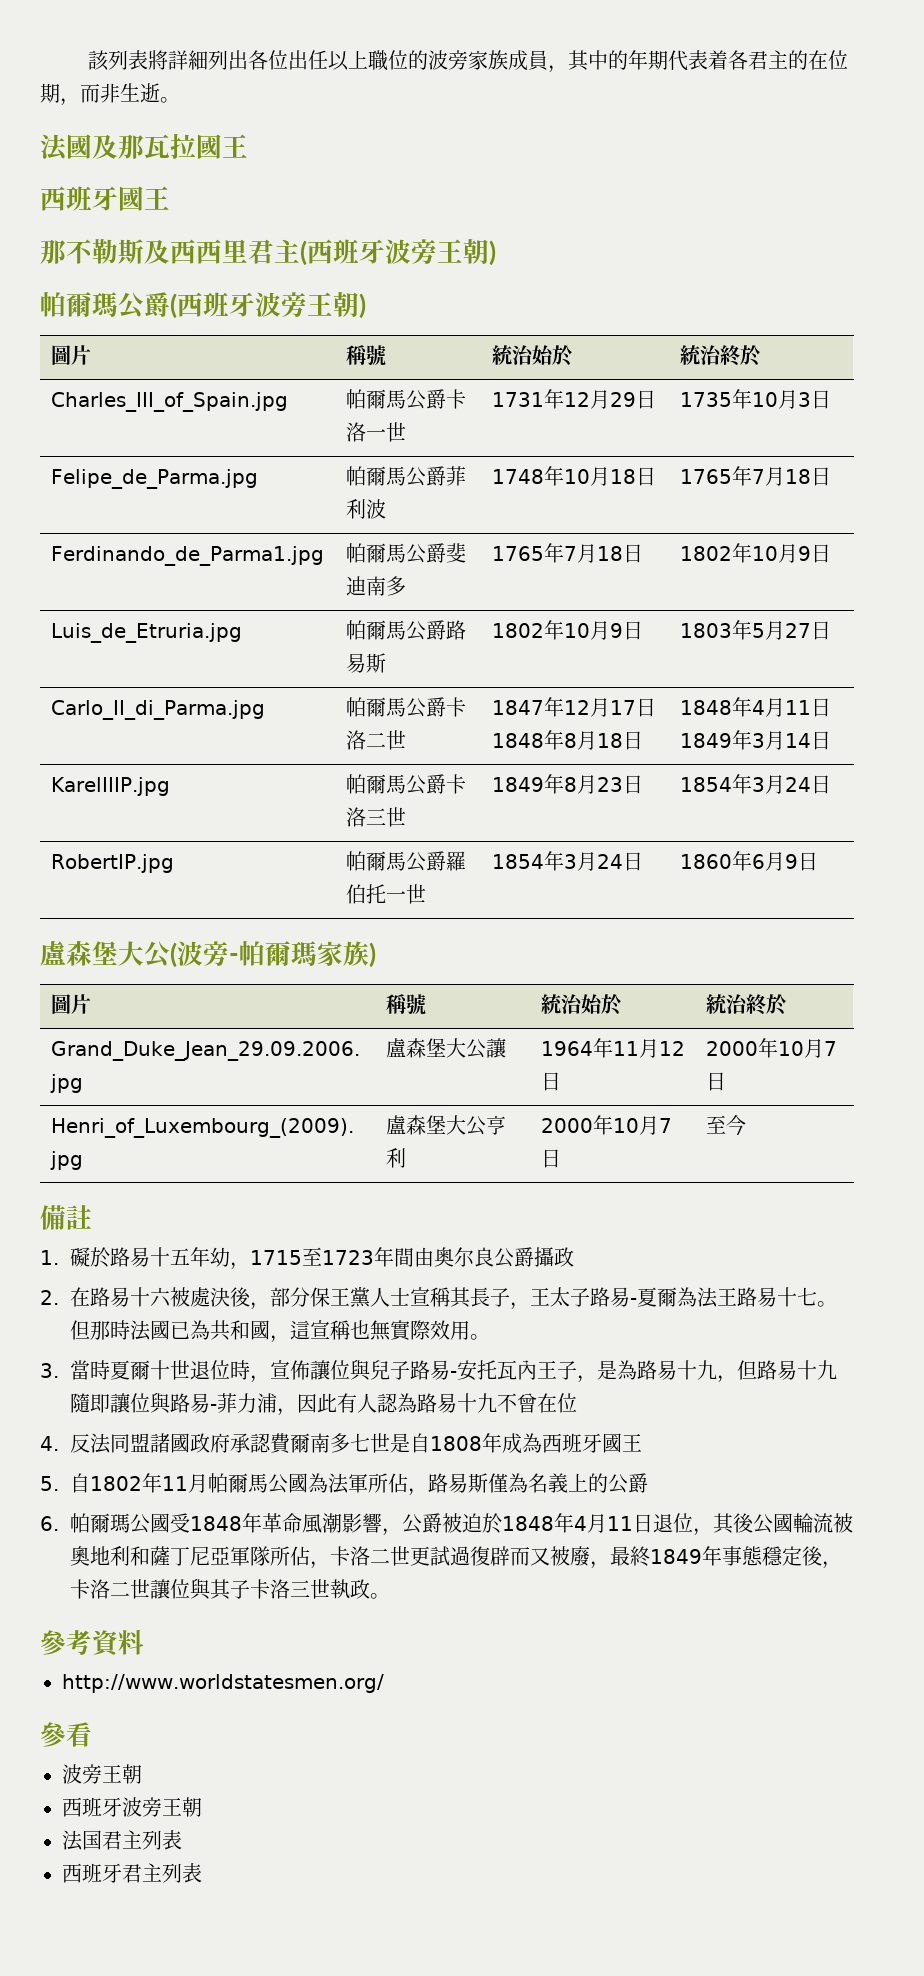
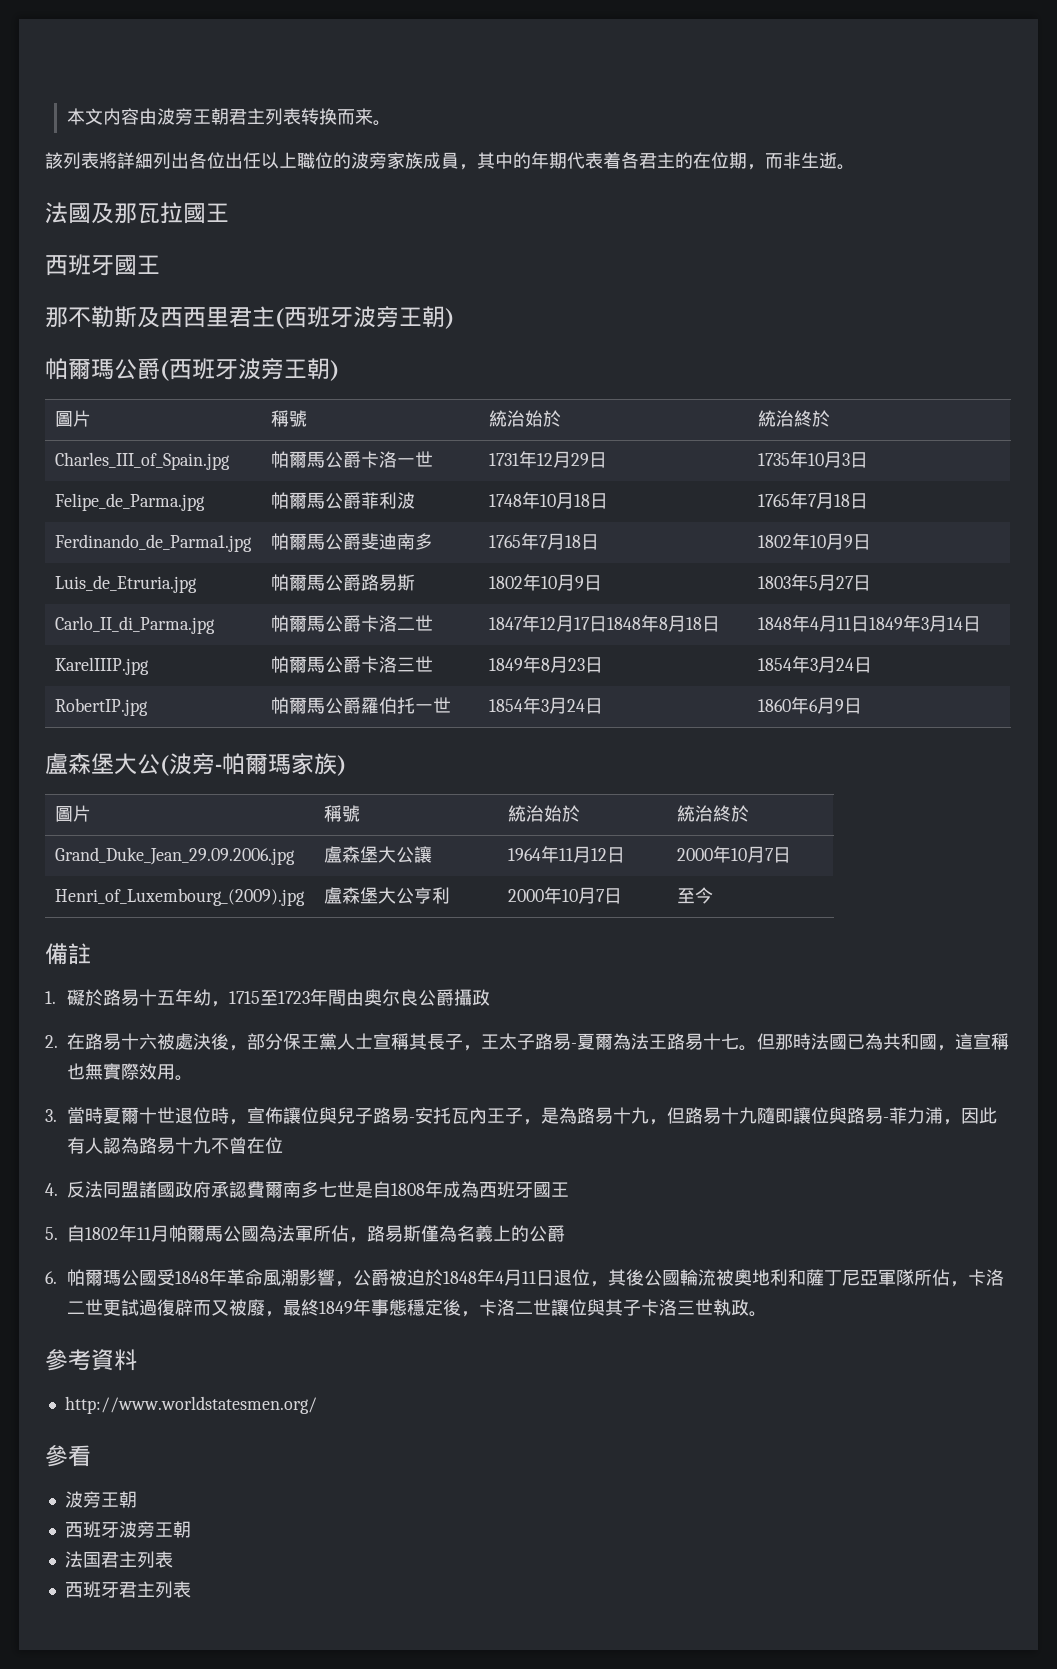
+ 本文内容由波旁王朝君主列表转换而来。

